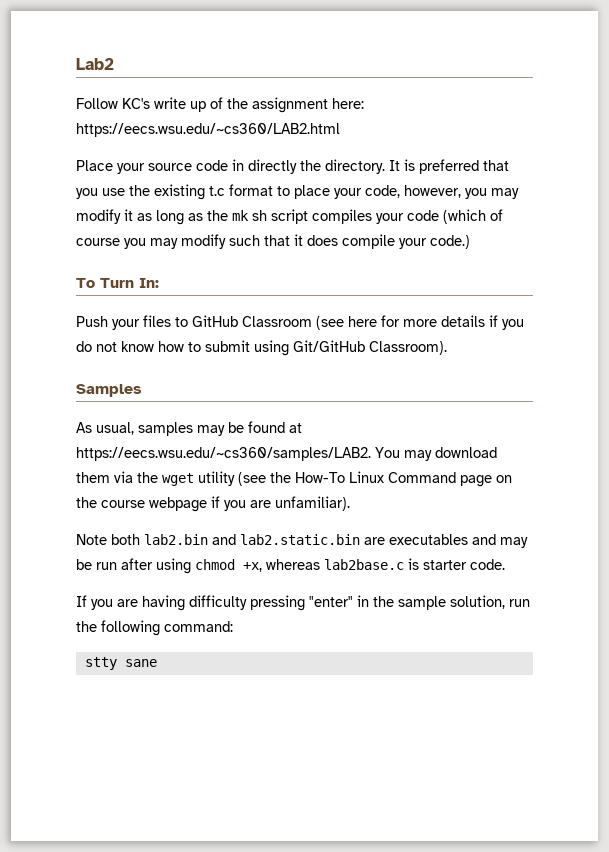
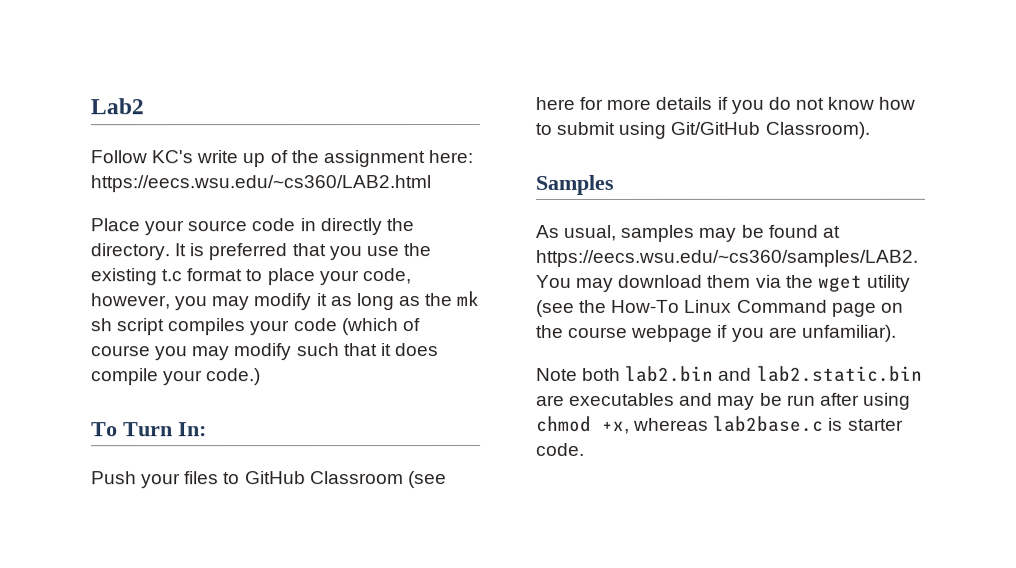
- If you are having difficulty pressing "enter" in the sample solution, run the following command:
- stty sane

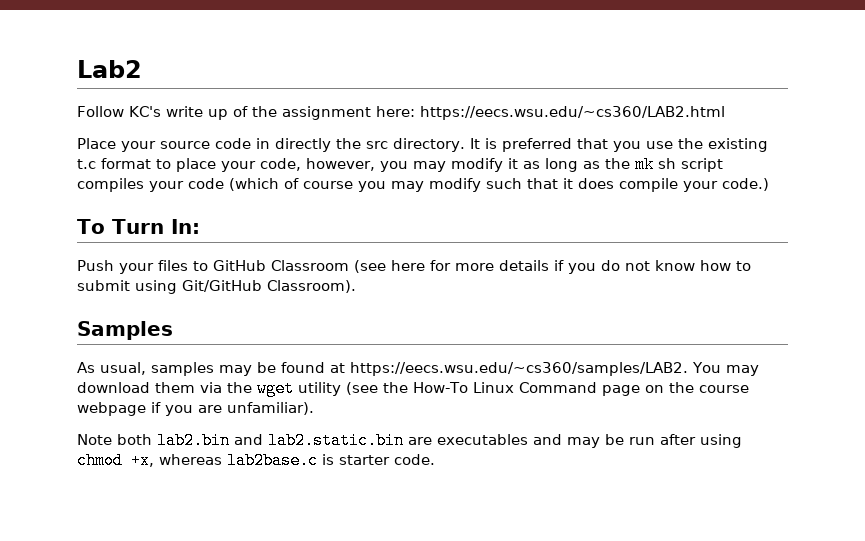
- Place your source code in directly the directory.
+ Place your source code in directly the src directory.

